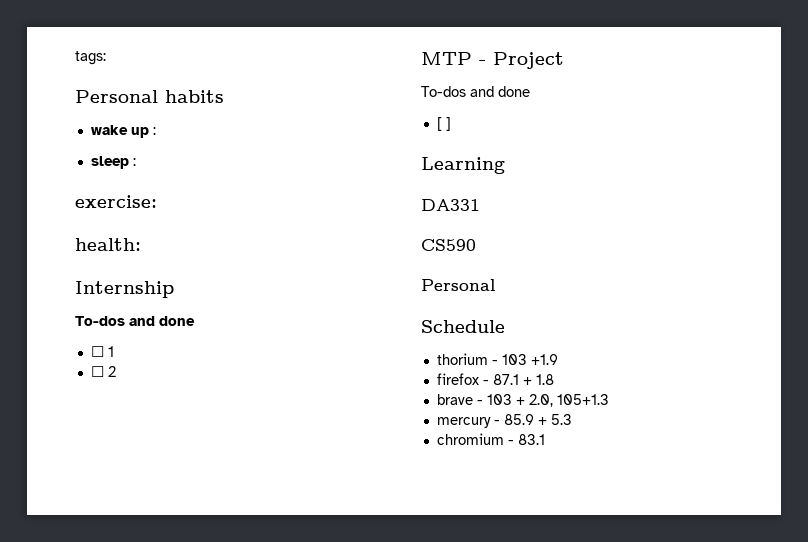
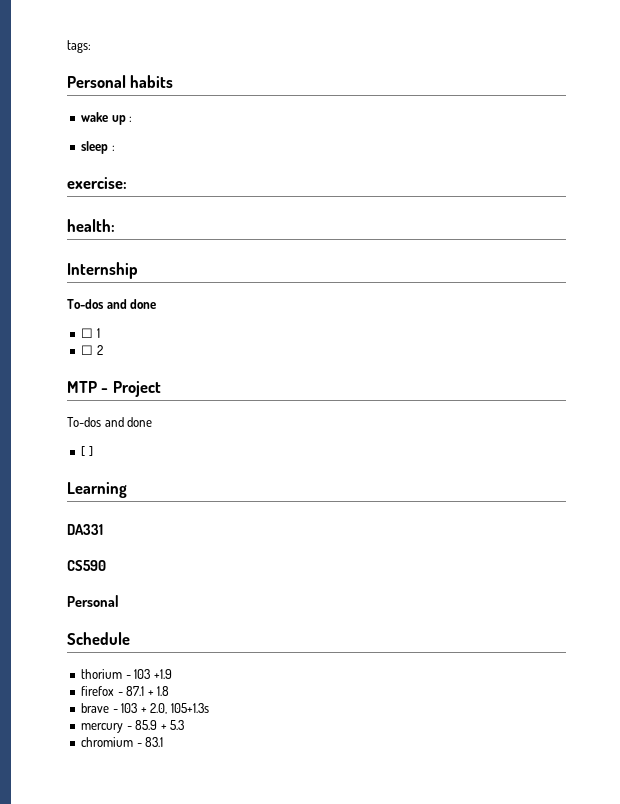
- brave - 103 + 2.0, 105+1.3
+ brave - 103 + 2.0, 105+1.3s

